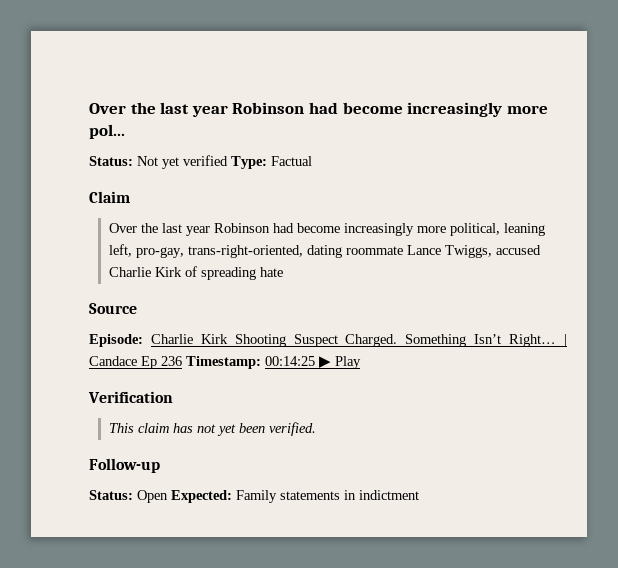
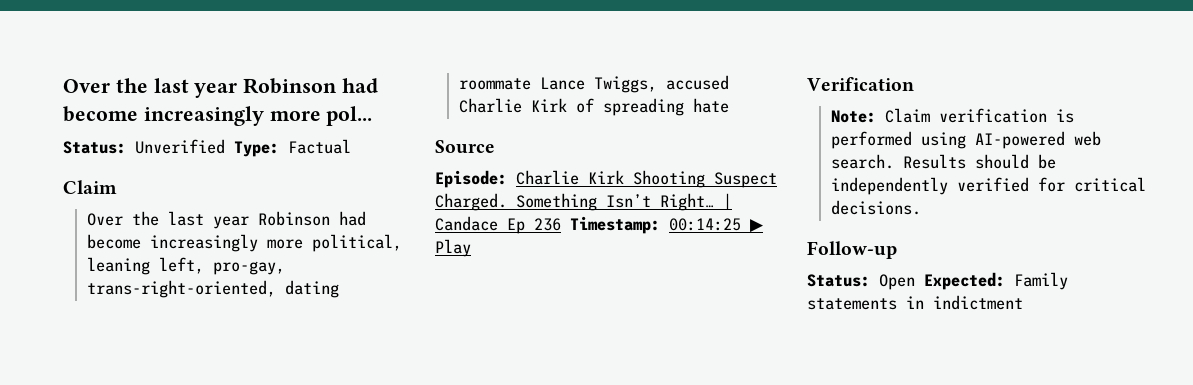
- Status: Not yet verified Type: Factual
+ Status: Unverified Type: Factual
- This claim has not yet been verified.
+ Note: Claim verification is performed using AI-powered web search. Results should be independently verified for critical decisions.

